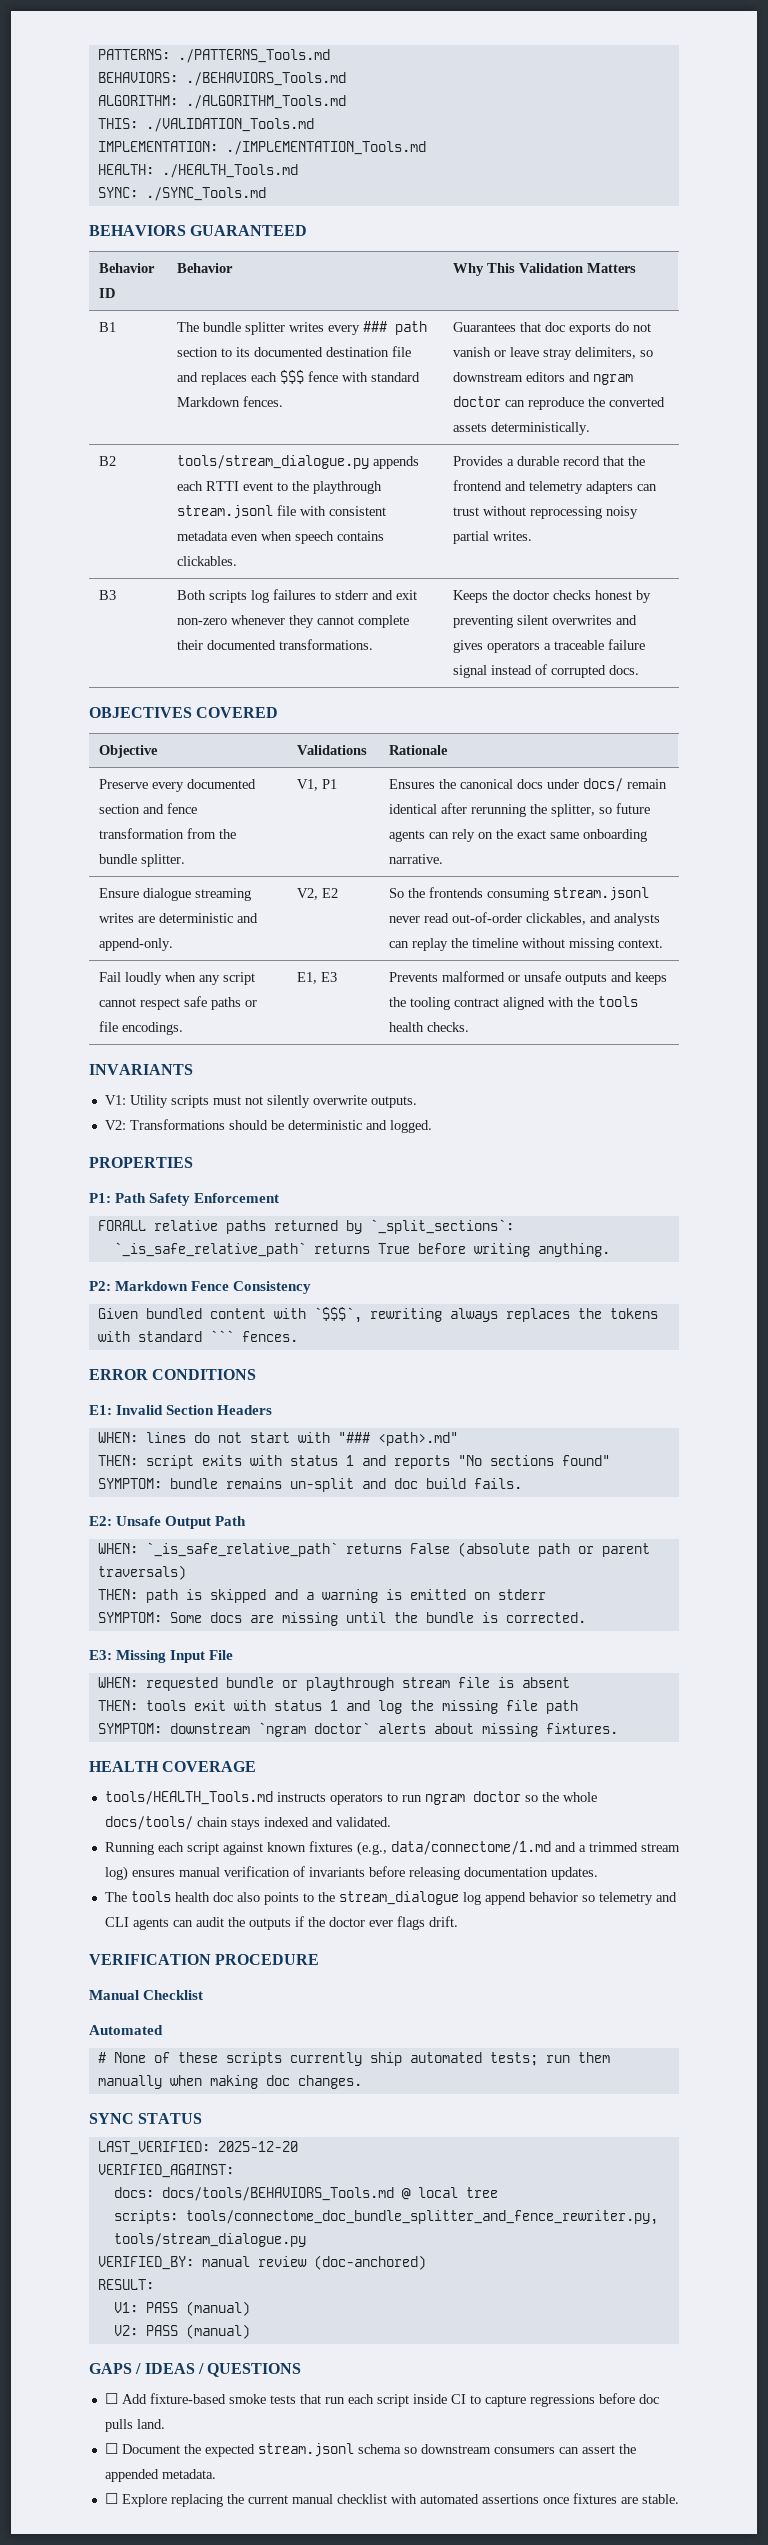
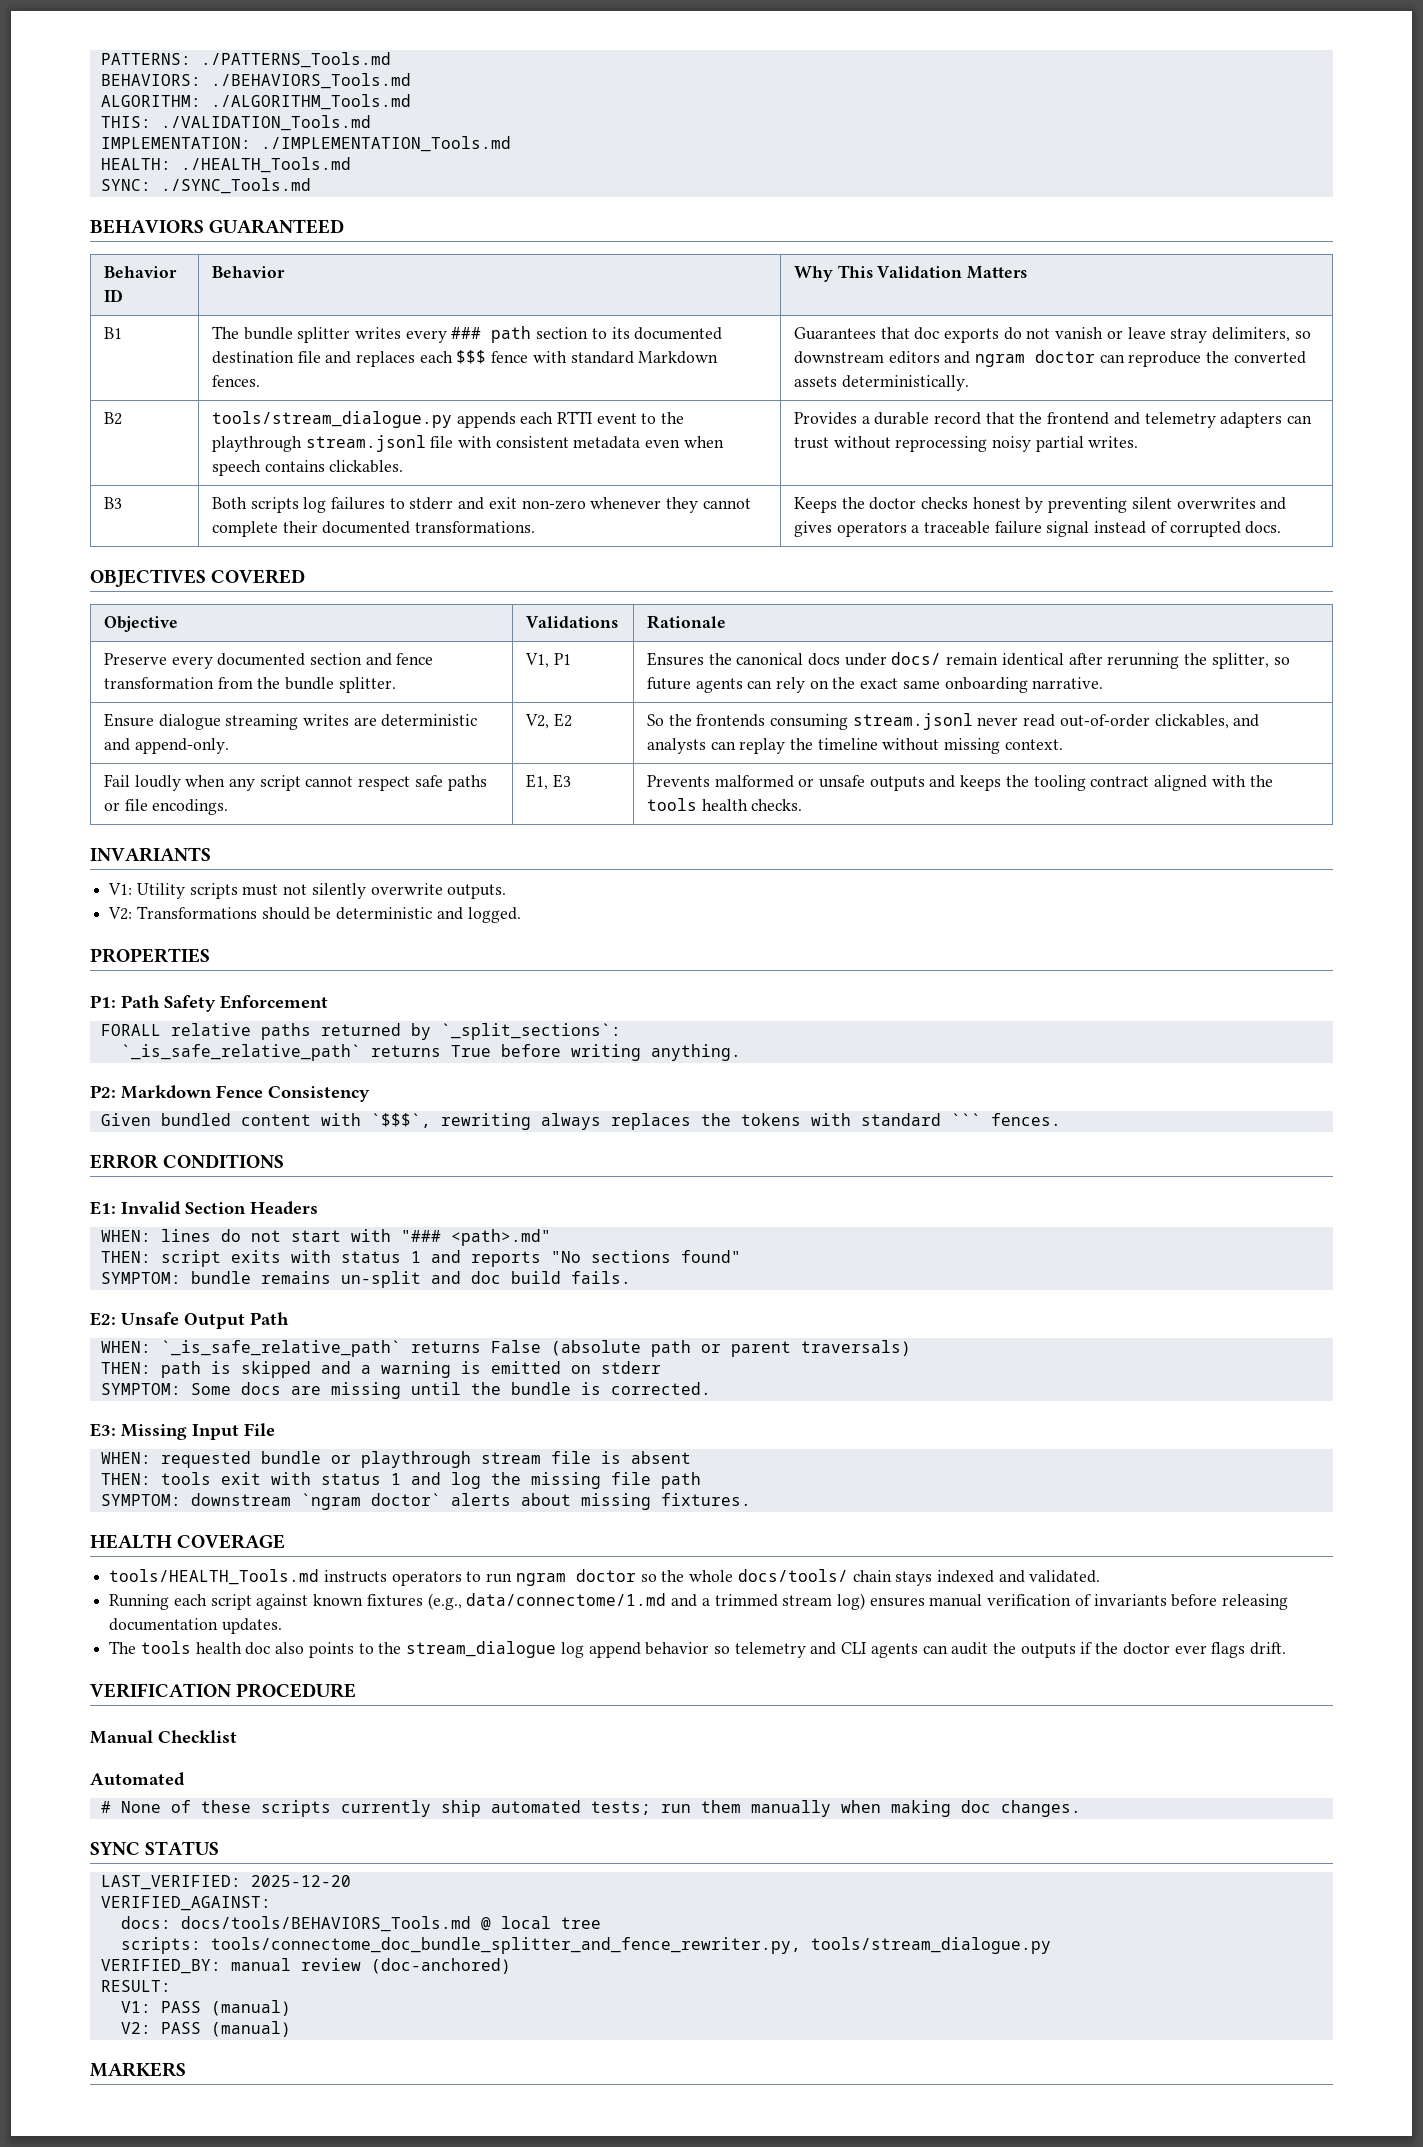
- GAPS / IDEAS / QUESTIONS
- ☐ Add fixture-based smoke tests that run each script inside CI to capture regressions before doc pulls land.
- ☐ Document the expected stream.jsonl schema so downstream consumers can assert the appended metadata.
- ☐ Explore replacing the current manual checklist with automated assertions once fixtures are stable.
+ MARKERS

